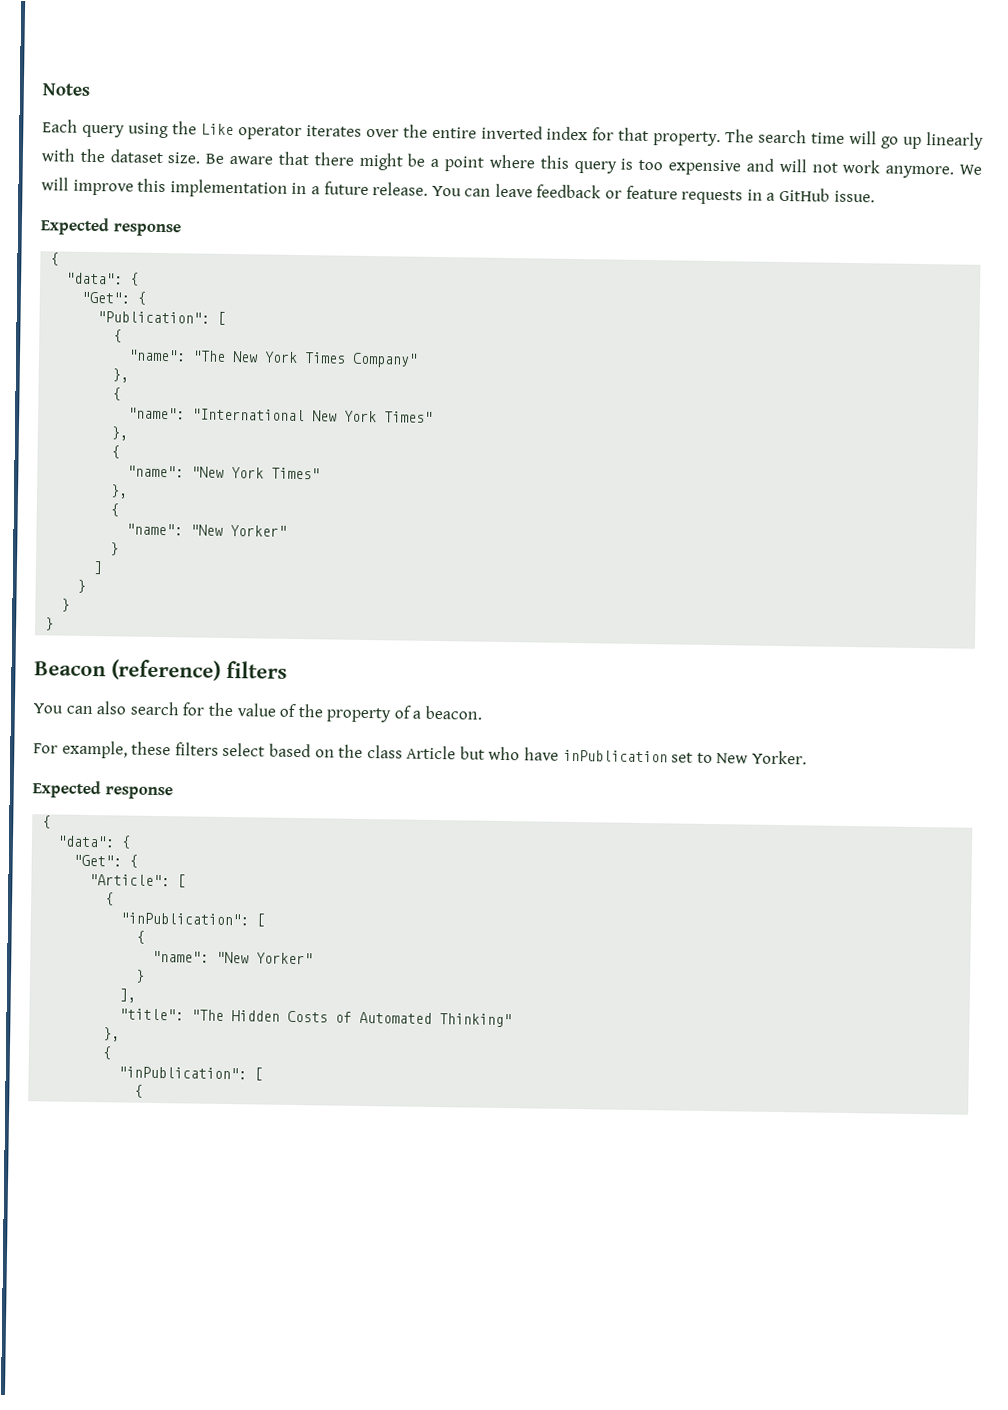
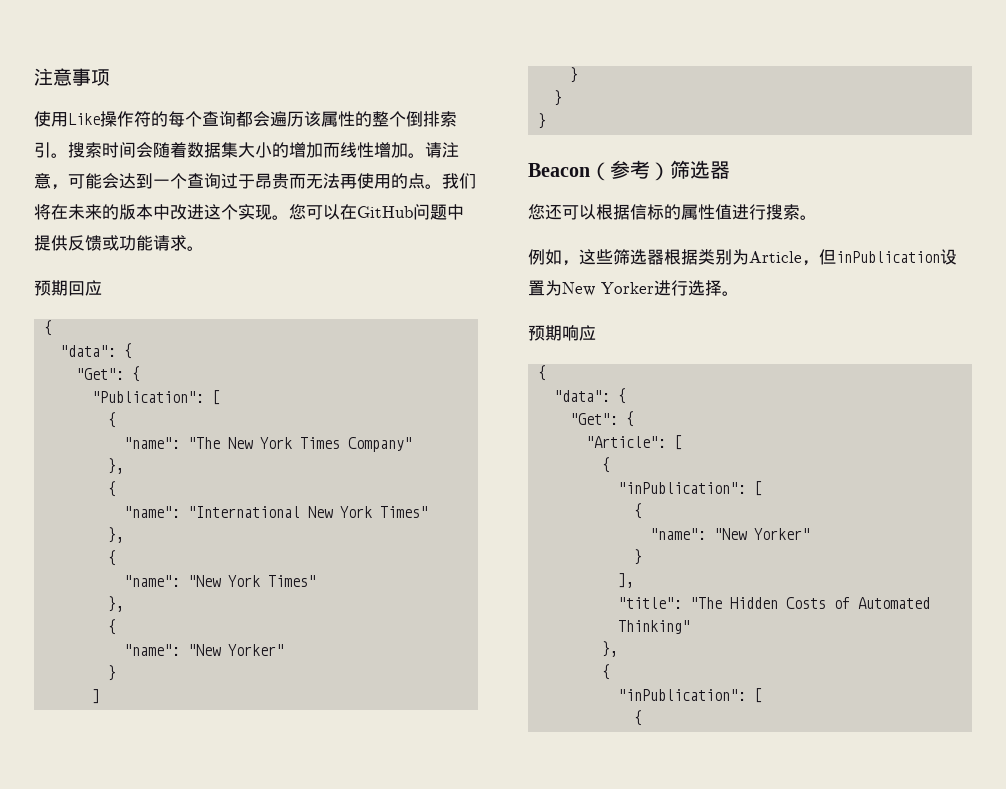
- Notes
- Each query using the Like operator iterates over the entire inverted index for that property. The search time will go up linearly with the dataset size. Be aware that there might be a point where this query is too expensive and will not work anymore. We will improve this implementation in a future release. You can leave feedback or feature requests in a GitHub issue.
- Expected response
+ 注意事项
+ 使用Like操作符的每个查询都会遍历该属性的整个倒排索引。搜索时间会随着数据集大小的增加而线性增加。请注意，可能会达到一个查询过于昂贵而无法再使用的点。我们将在未来的版本中改进这个实现。您可以在GitHub问题中提供反馈或功能请求。
+ 预期回应
- Beacon (reference) filters
- You can also search for the value of the property of a beacon.
- For example, these filters select based on the class Article but who have inPublication set to New Yorker.
- Expected response
+ Beacon（参考）筛选器
+ 您还可以根据信标的属性值进行搜索。
+ 例如，这些筛选器根据类别为Article，但inPublication设置为New Yorker进行选择。
+ 预期响应

